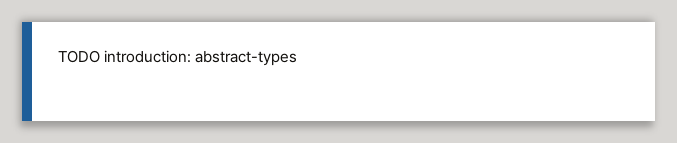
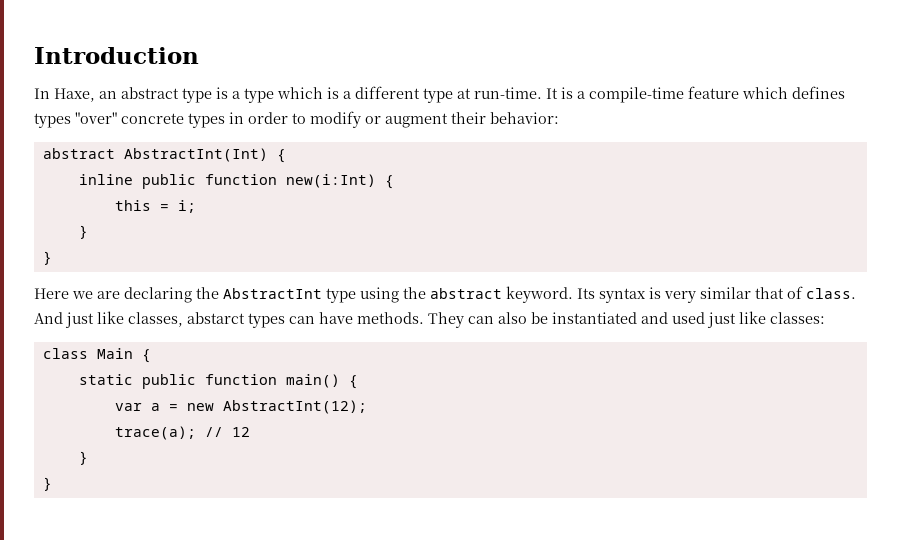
- TODO introduction: abstract-types
+ Introduction
+ In Haxe, an abstract type is a type which is a different type at run-time. It is a compile-time feature which defines types "over" concrete types in order to modify or augment their behavior:
+ abstract AbstractInt(Int) {
+ inline public function new(i:Int) {
+ this = i;
+ }
+ }
+ Here we are declaring the AbstractInt type using the abstract keyword. Its syntax is very similar that of class. And just like classes, abstarct types can have methods. They can also be instantiated and used just like classes:
+ class Main {
+ static public function main() {
+ var a = new AbstractInt(12);
+ trace(a); // 12
+ }
+ }

